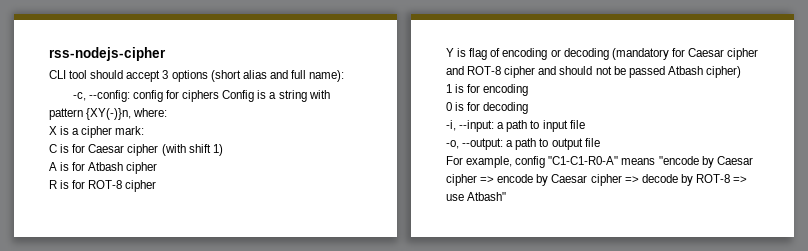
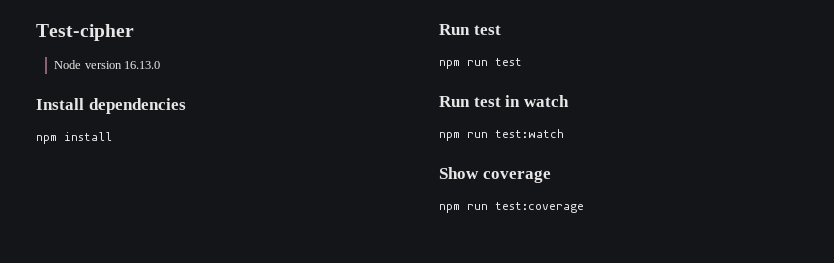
- rss-nodejs-cipher
- CLI tool should accept 3 options (short alias and full name):
- -c, --config: config for ciphers Config is a string with pattern {XY(-)}n, where:
- X is a cipher mark:
- C is for Caesar cipher (with shift 1)
- A is for Atbash cipher
- R is for ROT-8 cipher
- Y is flag of encoding or decoding (mandatory for Caesar cipher and ROT-8 cipher and should not be passed Atbash cipher)
- 1 is for encoding
- 0 is for decoding
- -i, --input: a path to input file
- -o, --output: a path to output file
- For example, config "C1-C1-R0-A" means "encode by Caesar cipher => encode by Caesar cipher => decode by ROT-8 => use Atbash"
+ Test-cipher
+ Node version 16.13.0
+ Install dependencies
+ npm install
+ Run test
+ npm run test
+ Run test in watch
+ npm run test:watch
+ Show coverage
+ npm run test:coverage

